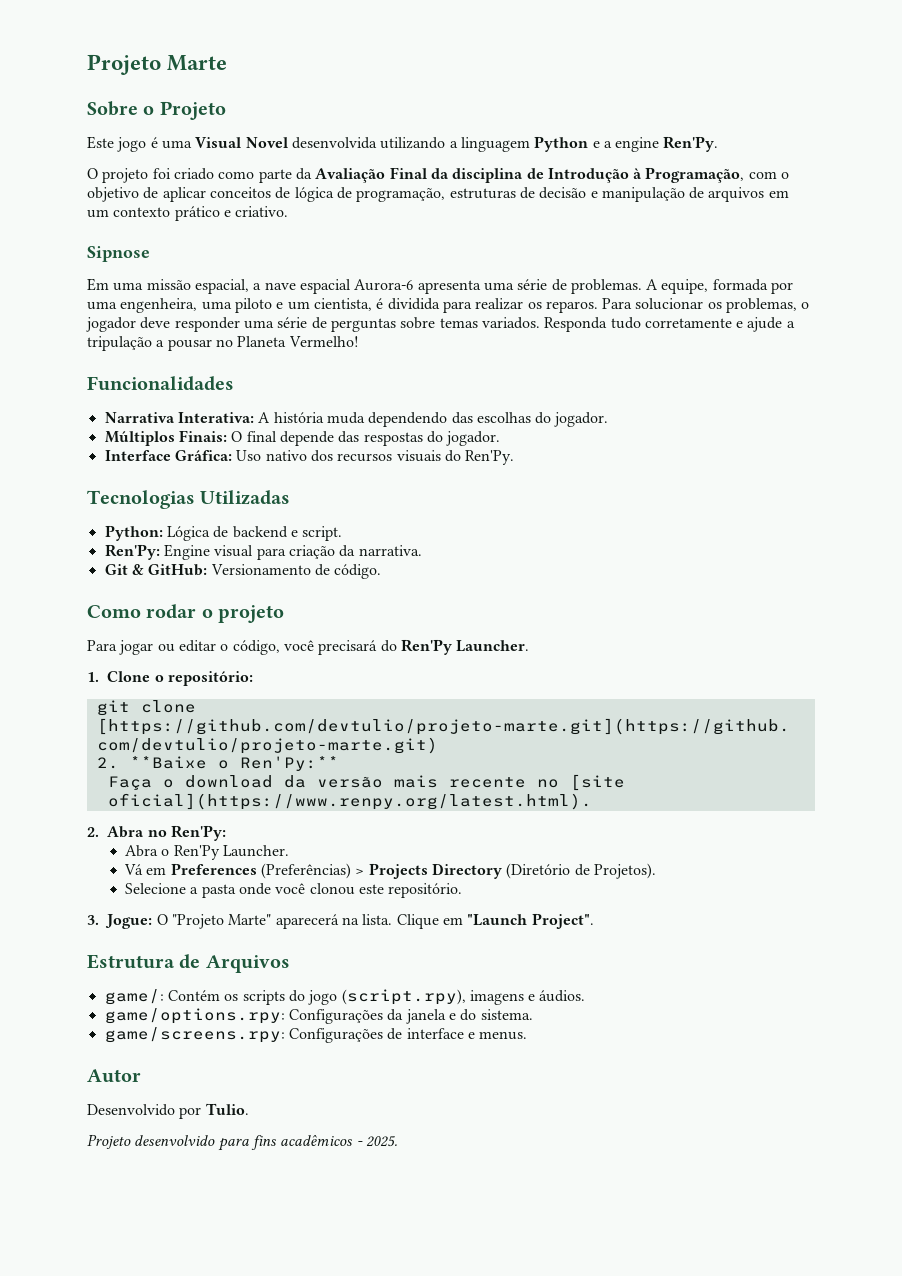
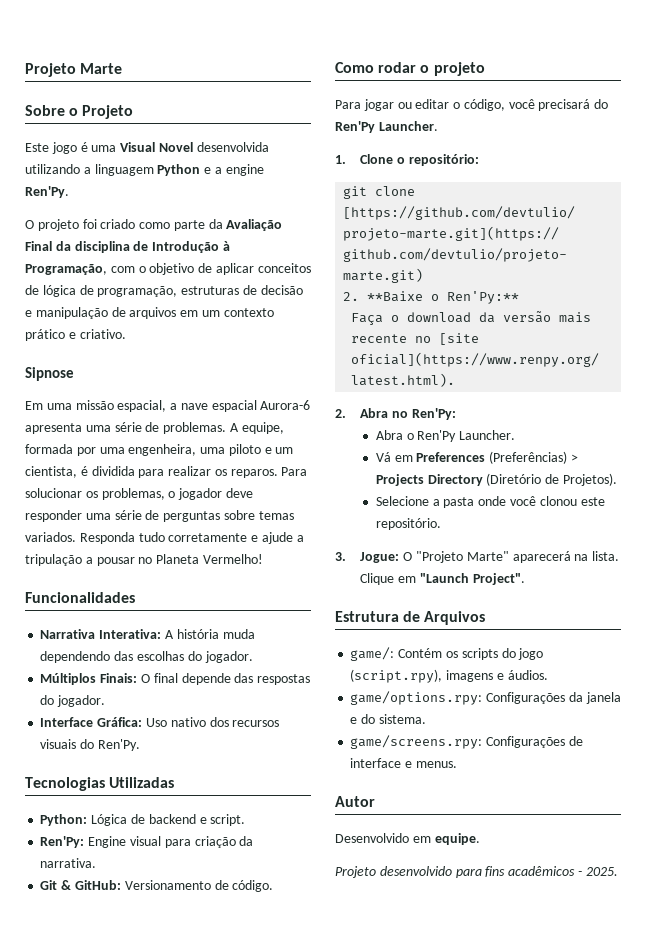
- Desenvolvido por Tulio.
+ Desenvolvido em equipe.

